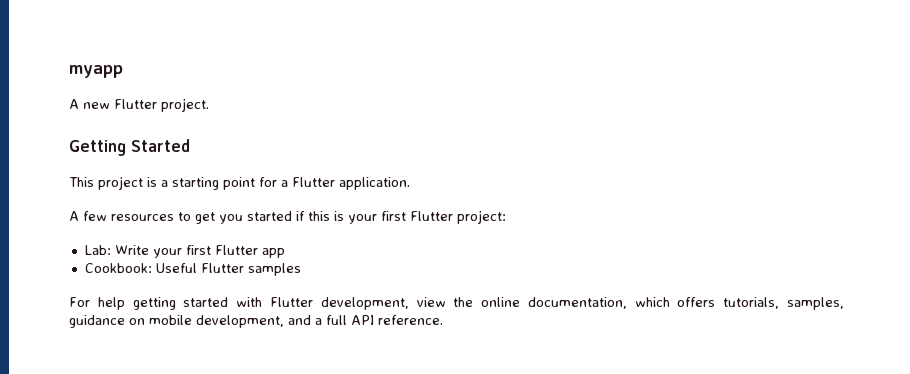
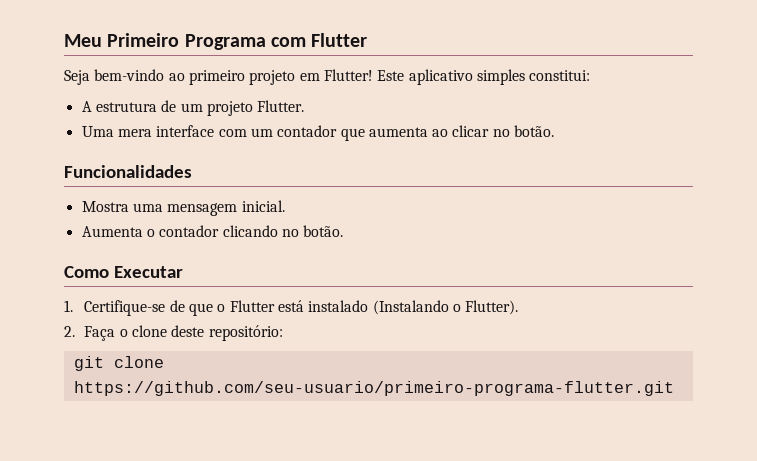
- myapp
- A new Flutter project.
- Getting Started
- This project is a starting point for a Flutter application.
- A few resources to get you started if this is your first Flutter project:
- Lab: Write your first Flutter app
- Cookbook: Useful Flutter samples
- For help getting started with Flutter development, view the online documentation, which offers tutorials, samples, guidance on mobile development, and a full API reference.
+ Meu Primeiro Programa com Flutter
+ Seja bem-vindo ao primeiro projeto em Flutter! Este aplicativo simples constitui:
+ A estrutura de um projeto Flutter.
+ Uma mera interface com um contador que aumenta ao clicar no botão.
+ Funcionalidades
+ Mostra uma mensagem inicial.
+ Aumenta o contador clicando no botão.
+ Como Executar
+ 1. Certifique-se de que o Flutter está instalado (Instalando o Flutter).
+ 2. Faça o clone deste repositório:
+ git clone https://github.com/seu-usuario/primeiro-programa-flutter.git

